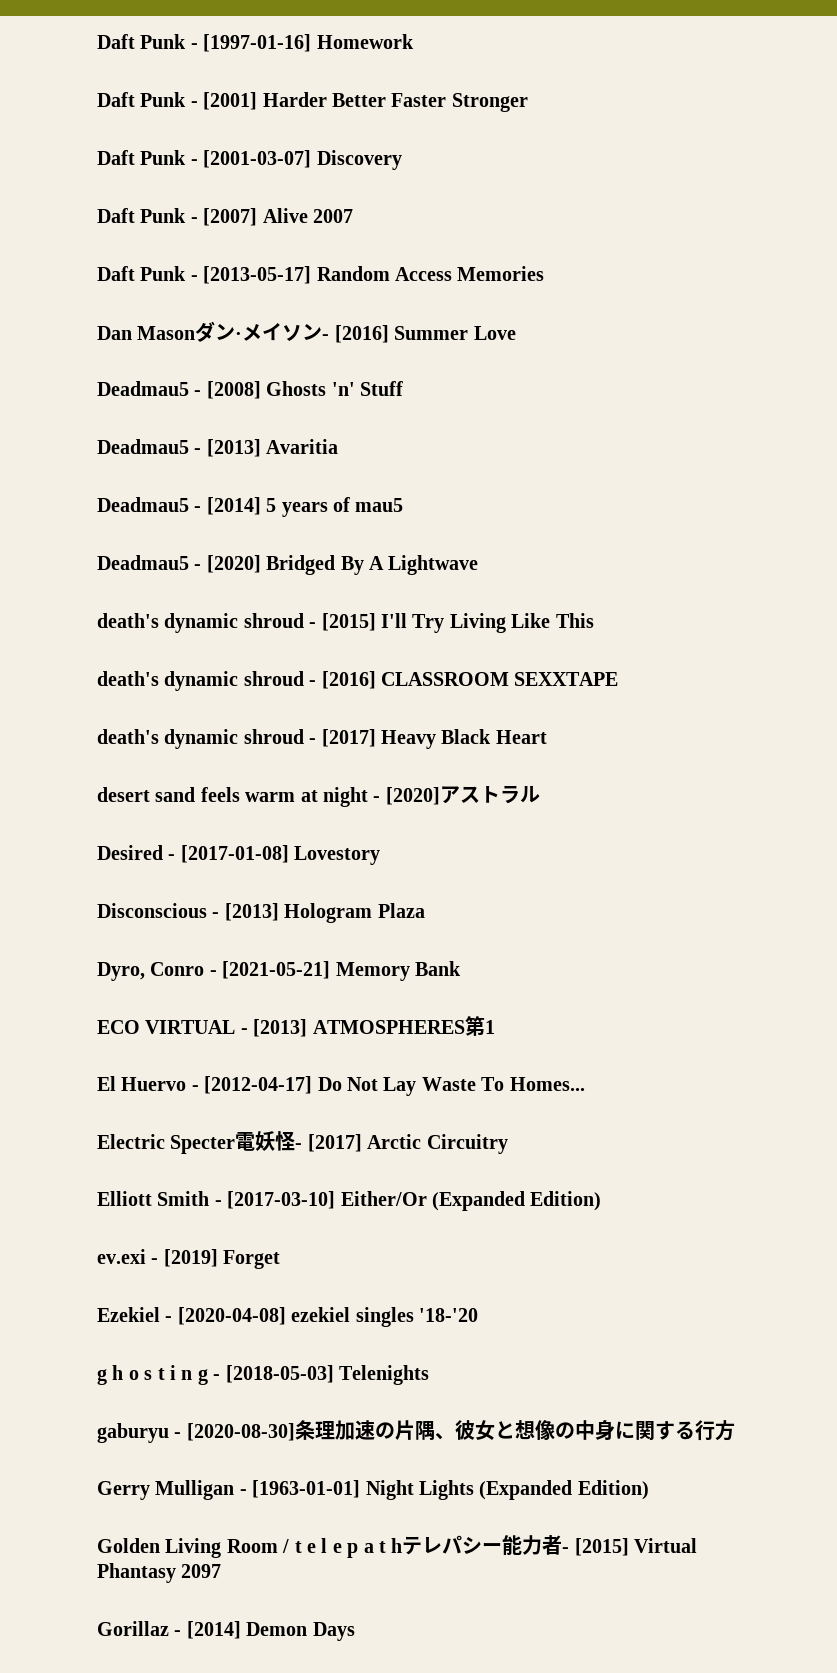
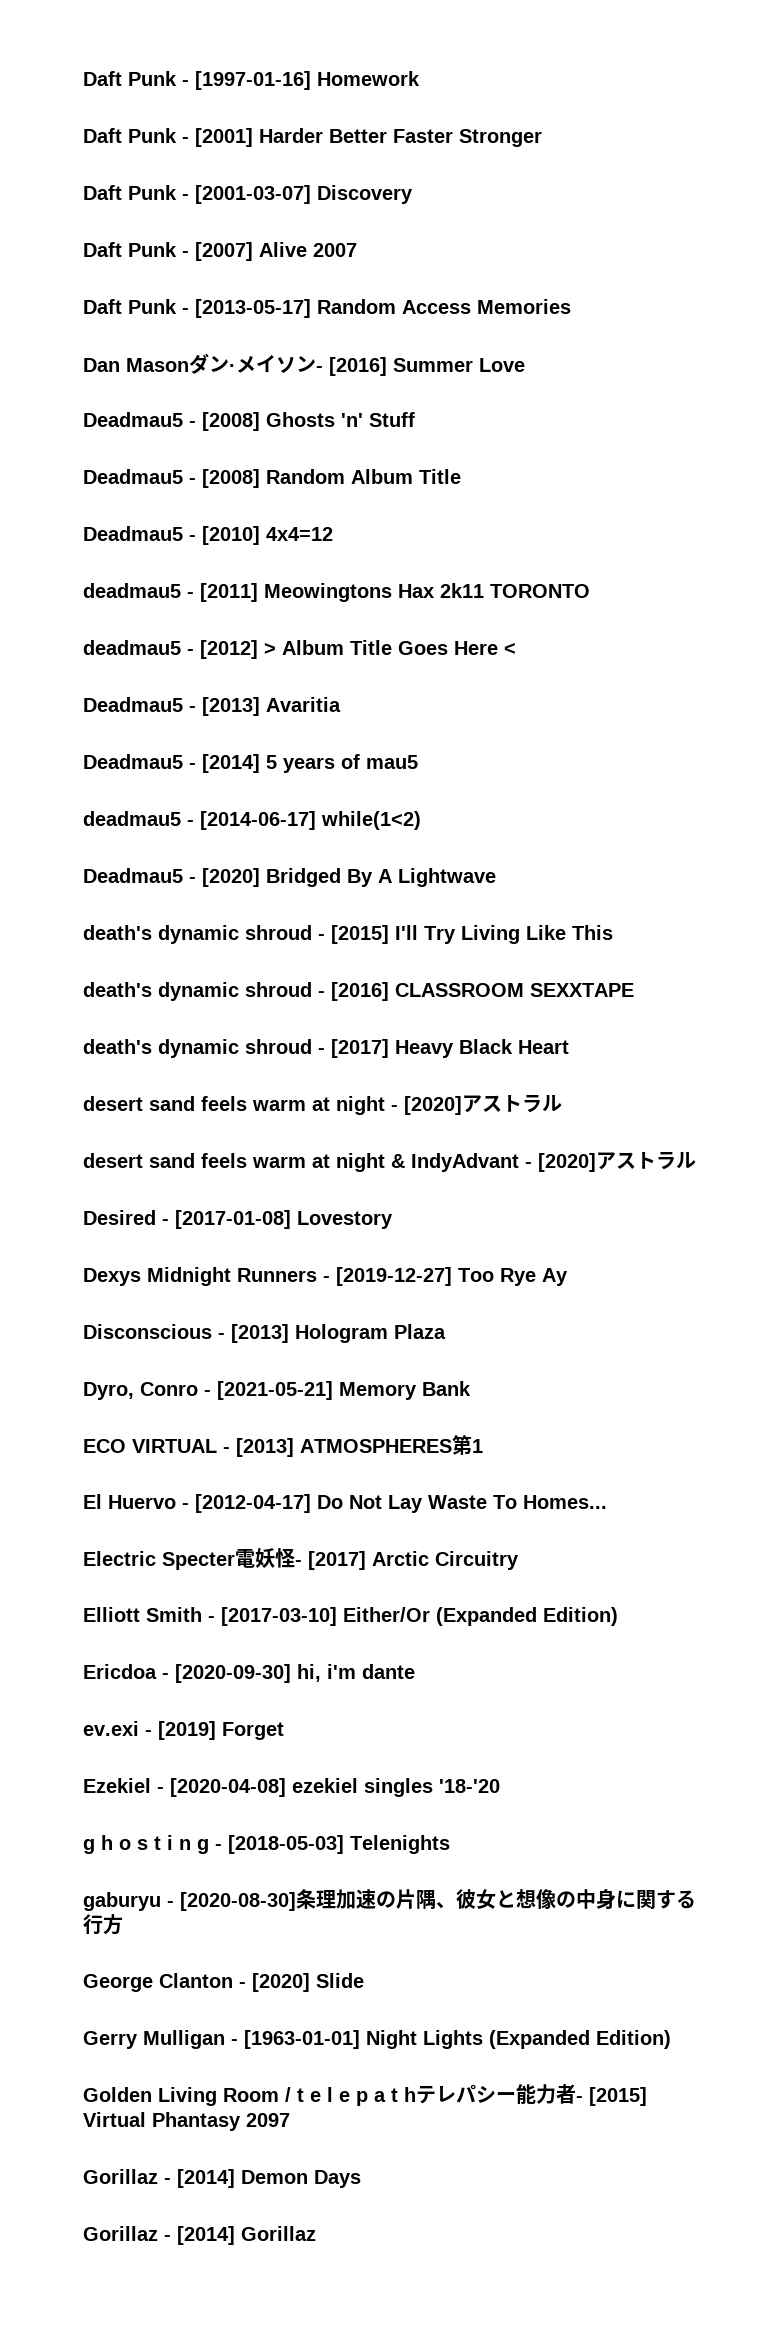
+ Deadmau5 - [2008] Random Album Title
+ Deadmau5 - [2010] 4x4=12
+ deadmau5 - [2011] Meowingtons Hax 2k11 TORONTO
+ deadmau5 - [2012] > Album Title Goes Here <
+ deadmau5 - [2014-06-17] while(1<2)
+ desert sand feels warm at night & IndyAdvant - [2020]アストラル
  Desired - [2017-01-08] Lovestory
+ Dexys Midnight Runners - [2019-12-27] Too Rye Ay
+ Ericdoa - [2020-09-30] hi, i'm dante
+ George Clanton - [2020] Slide
+ Gorillaz - [2014] Gorillaz

